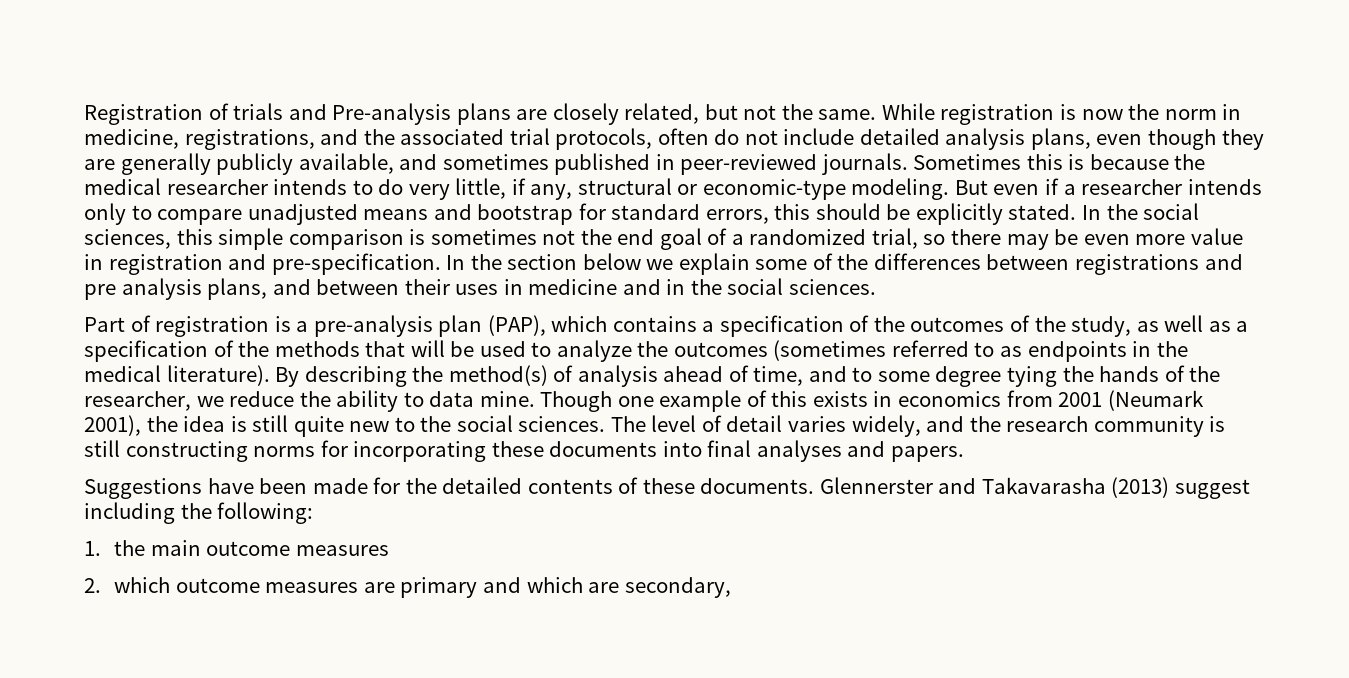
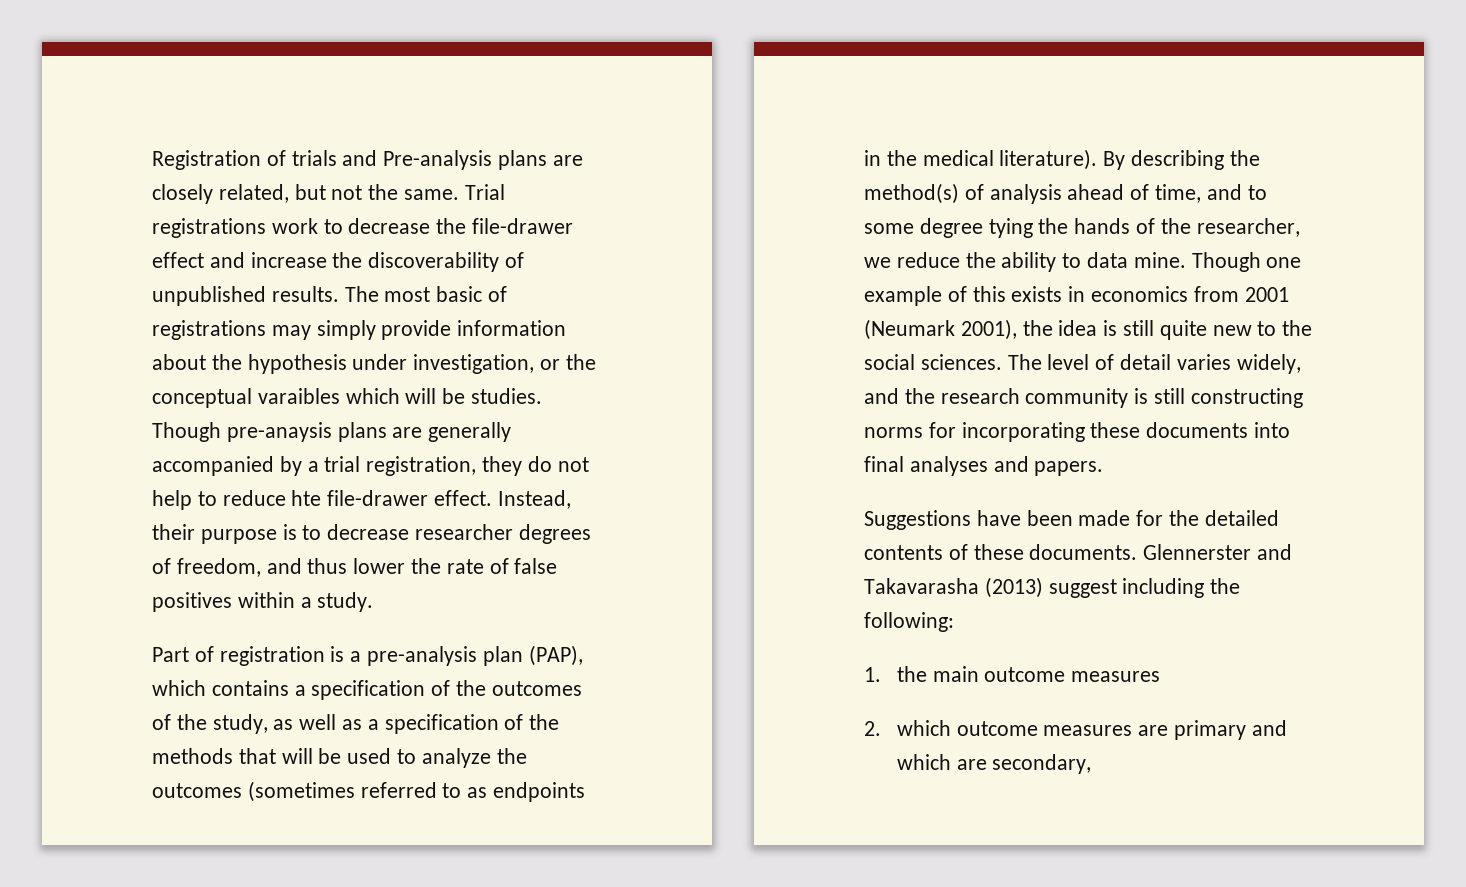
- While registration is now the norm in medicine, registrations, and the associated trial protocols, often do not include detailed analysis plans, even though they are generally publicly available, and sometimes published in peer-reviewed journals. Sometimes this is because the medical researcher intends to do very little, if any, structural or economic-type modeling. But even if a researcher intends only to compare unadjusted means and bootstrap for standard errors, this should be explicitly stated. In the social sciences, this simple comparison is sometimes not the end goal of a randomized trial, so there may be even more value in registration and pre-specification. In the section below we explain some of the differences between registrations and pre analysis plans, and between their uses in medicine and in the social sciences.
+ Trial registrations work to decrease the file-drawer effect and increase the discoverability of unpublished results. The most basic of registrations may simply provide information about the hypothesis under investigation, or the conceptual varaibles which will be studies. Though pre-anaysis plans are generally accompanied by a trial registration, they do not help to reduce hte file-drawer effect. Instead, their purpose is to decrease researcher degrees of freedom, and thus lower the rate of false positives within a study.

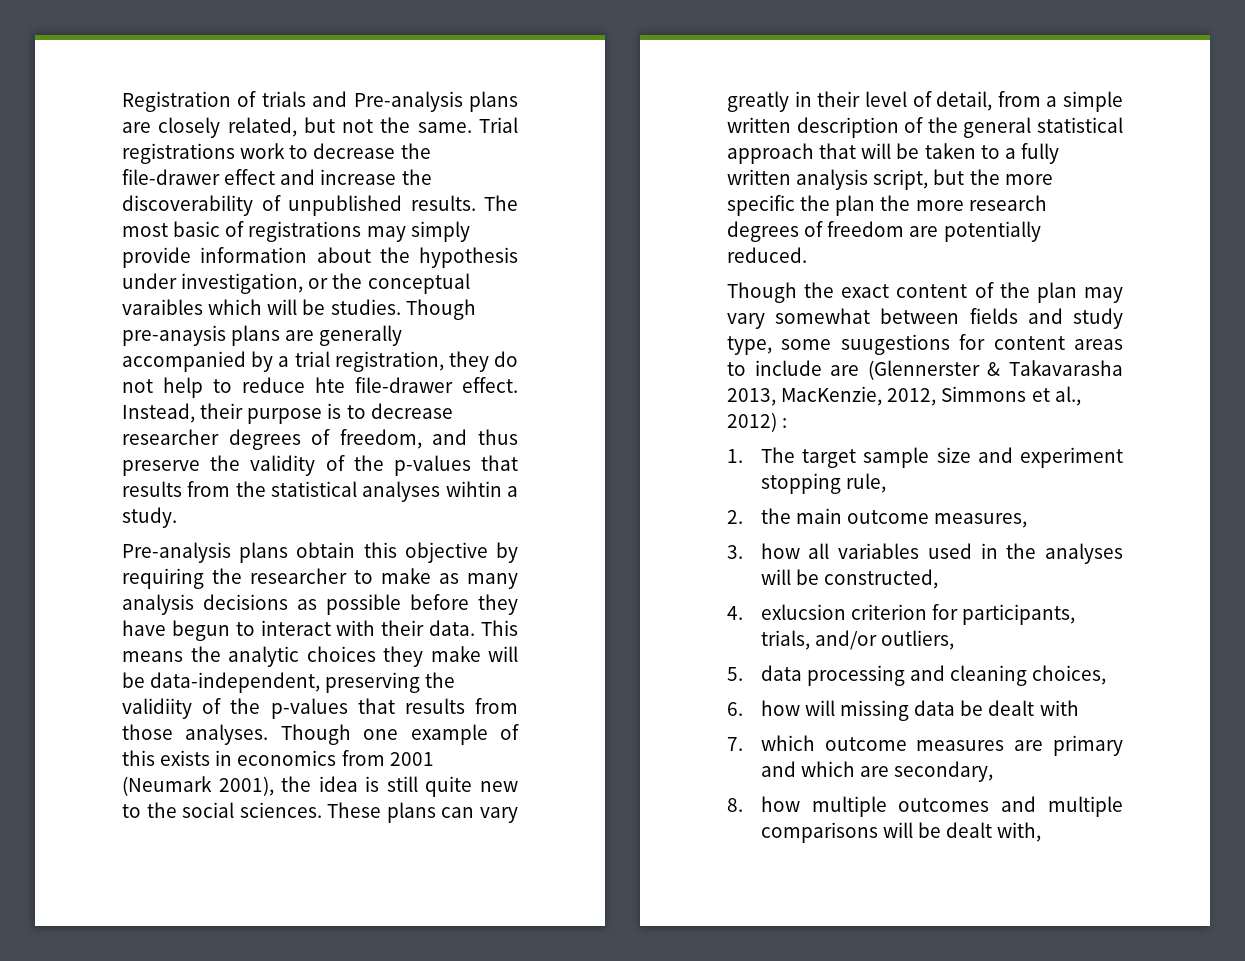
- Instead, their purpose is to decrease researcher degrees of freedom, and thus lower the rate of false positives within a study.
- Part of registration is a pre-analysis plan (PAP), which contains a specification of the outcomes of the study, as well as a specification of the methods that will be used to analyze the outcomes (sometimes referred to as endpoints in the medical literature). By describing the method(s) of analysis ahead of time, and to some degree tying the hands of the researcher, we reduce the ability to data mine.
+ Instead, their purpose is to decrease researcher degrees of freedom, and thus preserve the validity of the p-values that results from the statistical analyses wihtin a study.
+ Pre-analysis plans obtain this objective by requiring the researcher to make as many analysis decisions as possible before they have begun to interact with their data. This means the analytic choices they make will be data-independent, preserving the validiity of the p-values that results from those analyses.
- The level of detail varies widely, and the research community is still constructing norms for incorporating these documents into final analyses and papers.
- Suggestions have been made for the detailed contents of these documents. Glennerster and Takavarasha (2013) suggest including the following:
- 1. the main outcome measures
- 2. which outcome measures are primary and which are secondary,
+ These plans can vary greatly in their level of detail, from a simple written description of the general statistical approach that will be taken to a fully written analysis script, but the more specific the plan the more research degrees of freedom are potentially reduced.
+ Though the exact content of the plan may vary somewhat between fields and study type, some suugestions for content areas to include are (Glennerster & Takavarasha 2013, MacKenzie, 2012, Simmons et al., 2012) :
+ 1. The target sample size and experiment stopping rule,
+ 2. the main outcome measures,
+ 3. how all variables used in the analyses will be constructed,
+ 4. exlucsion criterion for participants, trials, and/or outliers,
+ 5. data processing and cleaning choices,
+ 6. how will missing data be dealt with
+ 7. which outcome measures are primary and which are secondary,
+ 8. how multiple outcomes and multiple comparisons will be dealt with,

